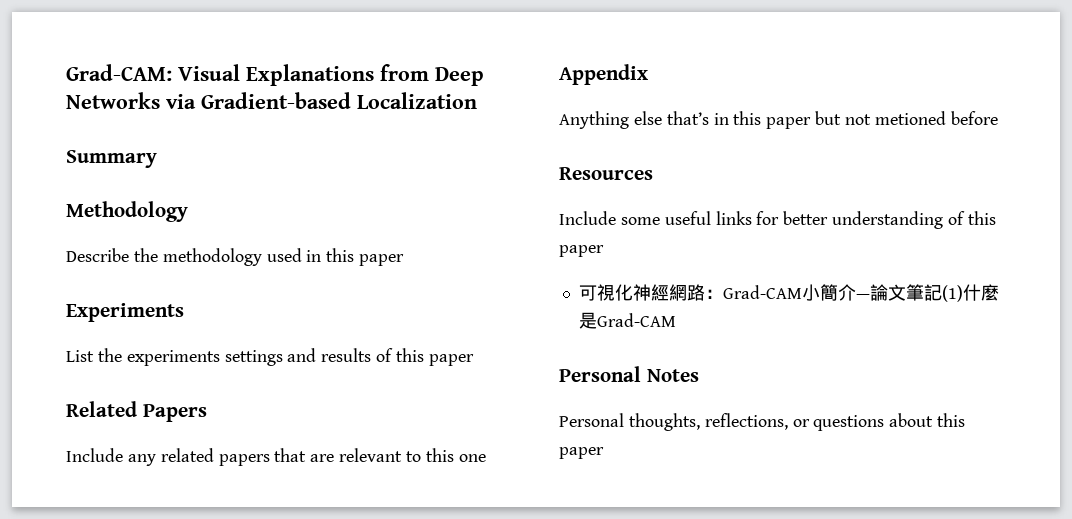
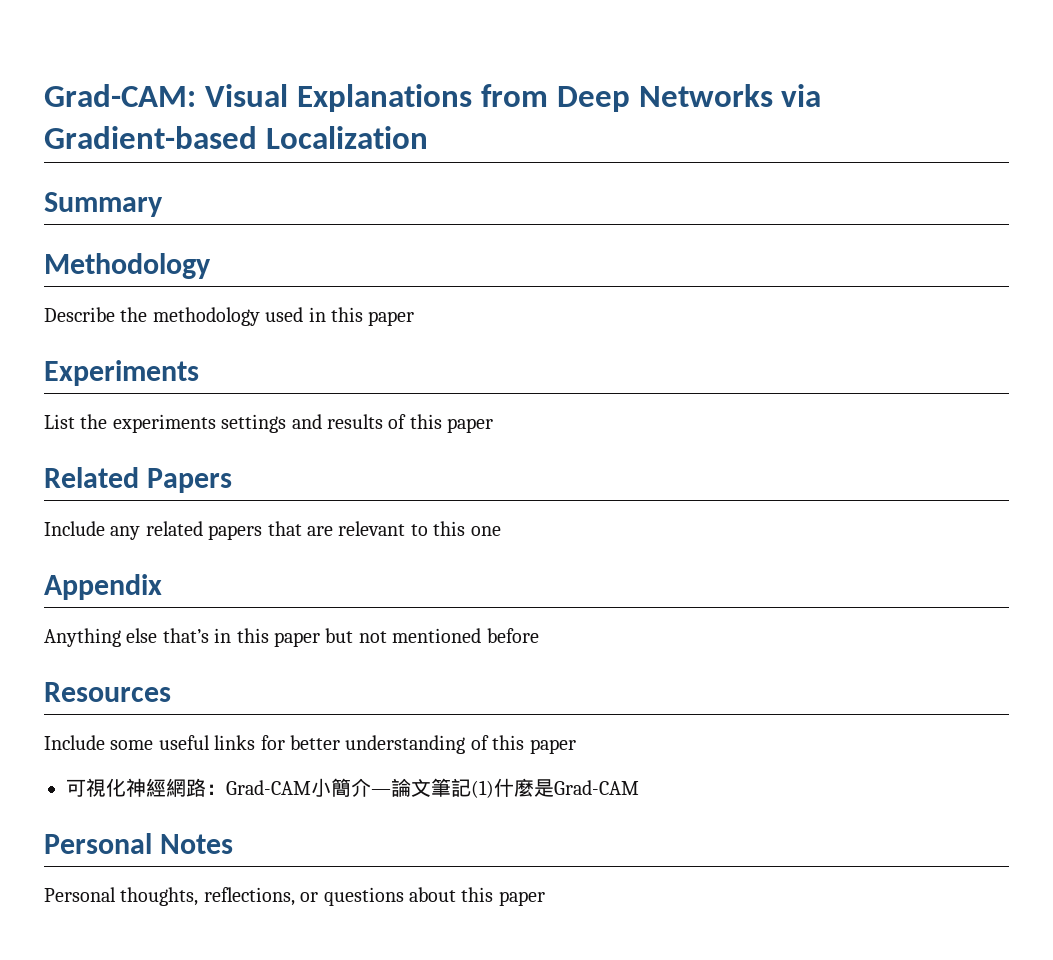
- Anything else that’s in this paper but not metioned before
+ Anything else that’s in this paper but not mentioned before

